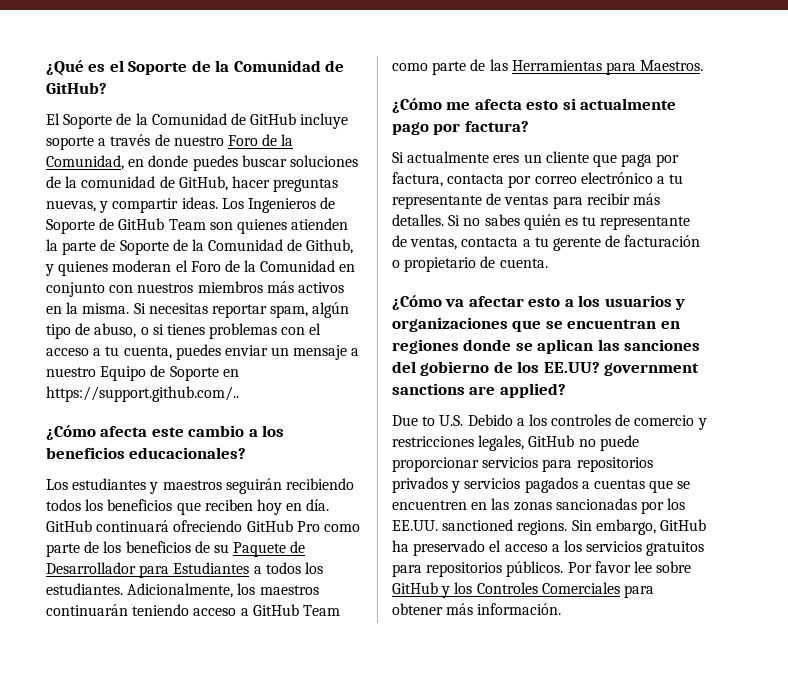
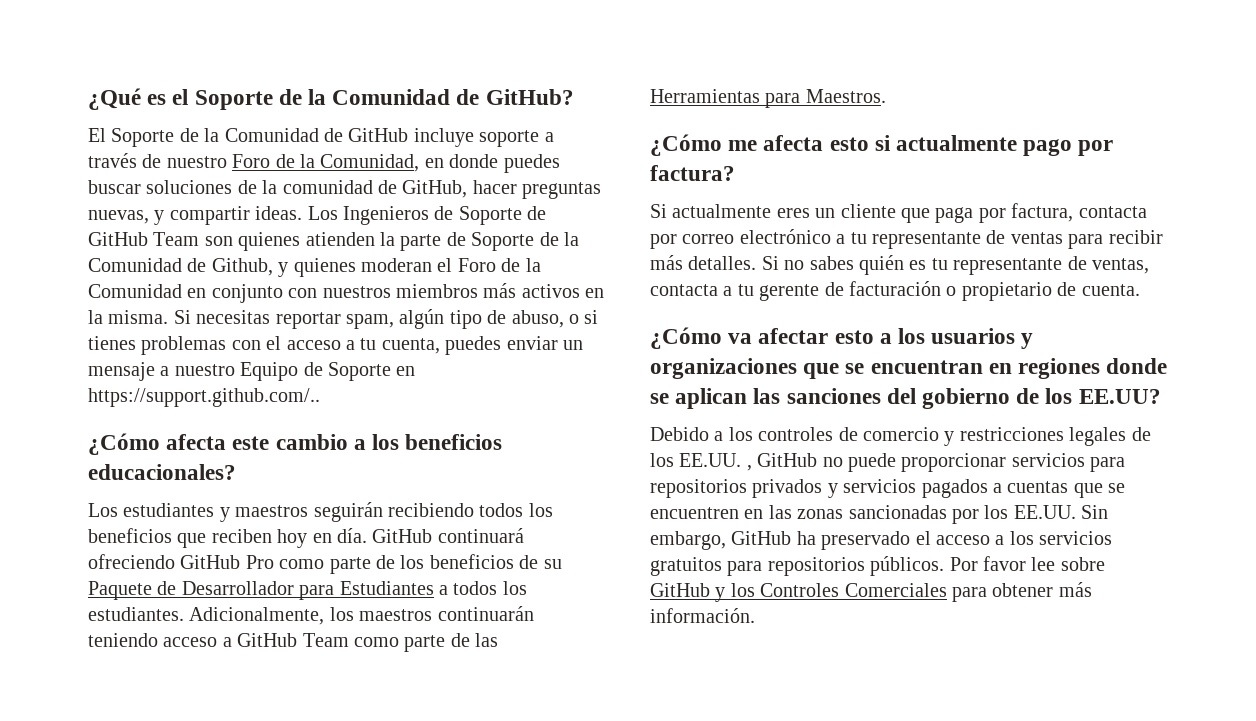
- ¿Cómo va afectar esto a los usuarios y organizaciones que se encuentran en regiones donde se aplican las sanciones del gobierno de los EE.UU? government sanctions are applied?
- Due to U.S. Debido a los controles de comercio y restricciones legales, GitHub no puede proporcionar servicios para repositorios privados y servicios pagados a cuentas que se encuentren en las zonas sancionadas por los EE.UU. sanctioned regions. Sin embargo, GitHub ha preservado el acceso a los servicios gratuitos para repositorios públicos.
+ ¿Cómo va afectar esto a los usuarios y organizaciones que se encuentran en regiones donde se aplican las sanciones del gobierno de los EE.UU?
+ Debido a los controles de comercio y restricciones legales de los EE.UU. , GitHub no puede proporcionar servicios para repositorios privados y servicios pagados a cuentas que se encuentren en las zonas sancionadas por los EE.UU. Sin embargo, GitHub ha preservado el acceso a los servicios gratuitos para repositorios públicos.

